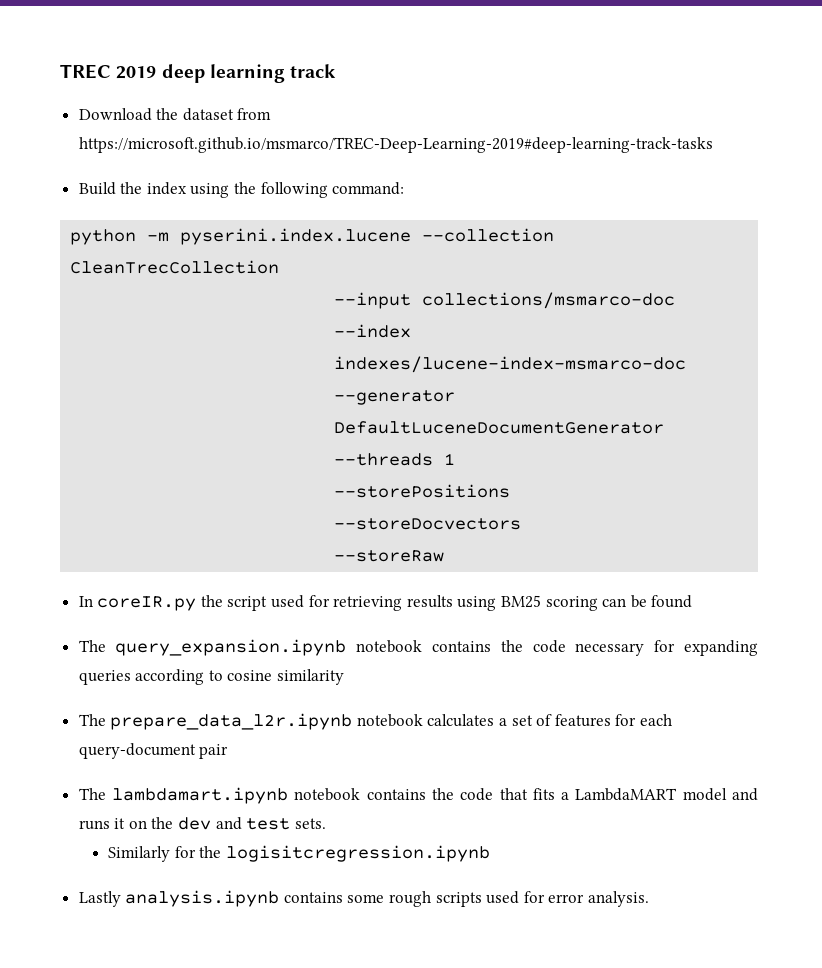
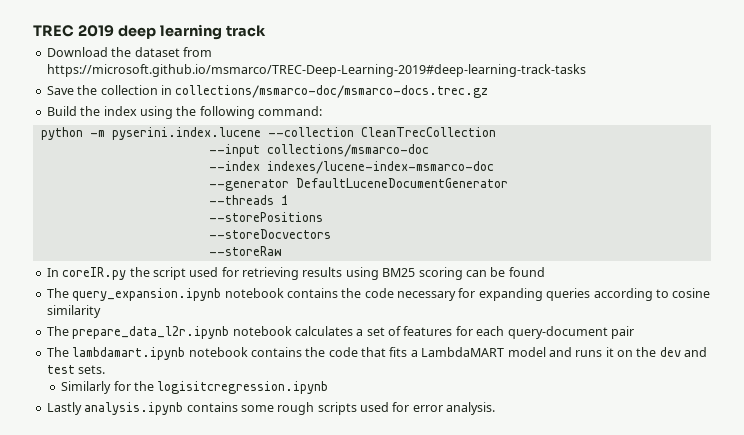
+ Save the collection in collections/msmarco-doc/msmarco-docs.trec.gz

